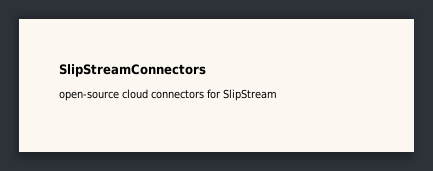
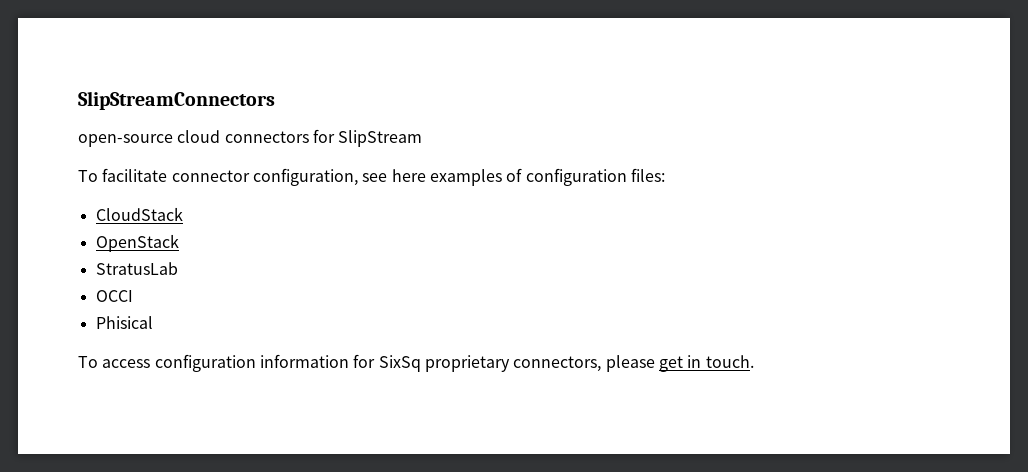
+ To facilitate connector configuration, see here examples of configuration files:
+ CloudStack
+ OpenStack
+ StratusLab
+ OCCI
+ Phisical
+ To access configuration information for SixSq proprietary connectors, please get in touch.

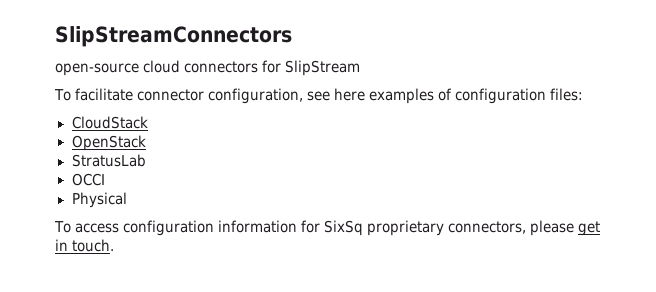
- Phisical
+ Physical

